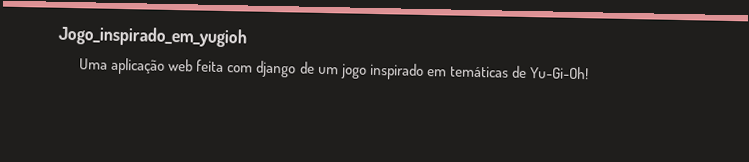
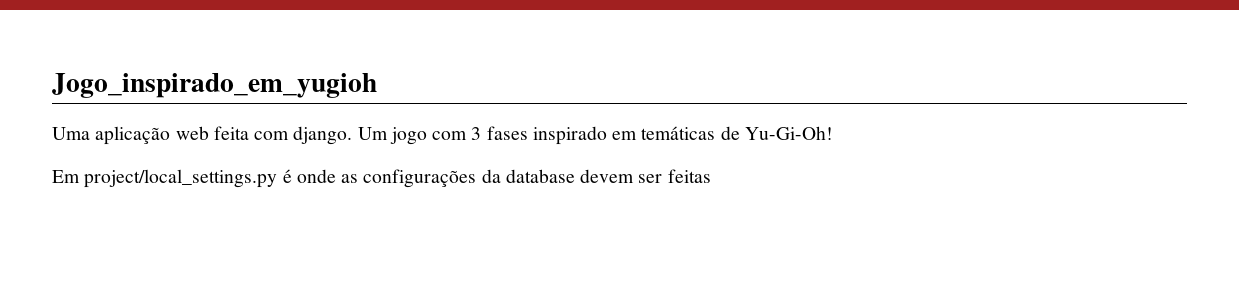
- Uma aplicação web feita com django de um jogo inspirado em temáticas de Yu-Gi-Oh!
+ Uma aplicação web feita com django. Um jogo com 3 fases inspirado em temáticas de Yu-Gi-Oh!
+ Em project/local_settings.py é onde as configurações da database devem ser feitas

